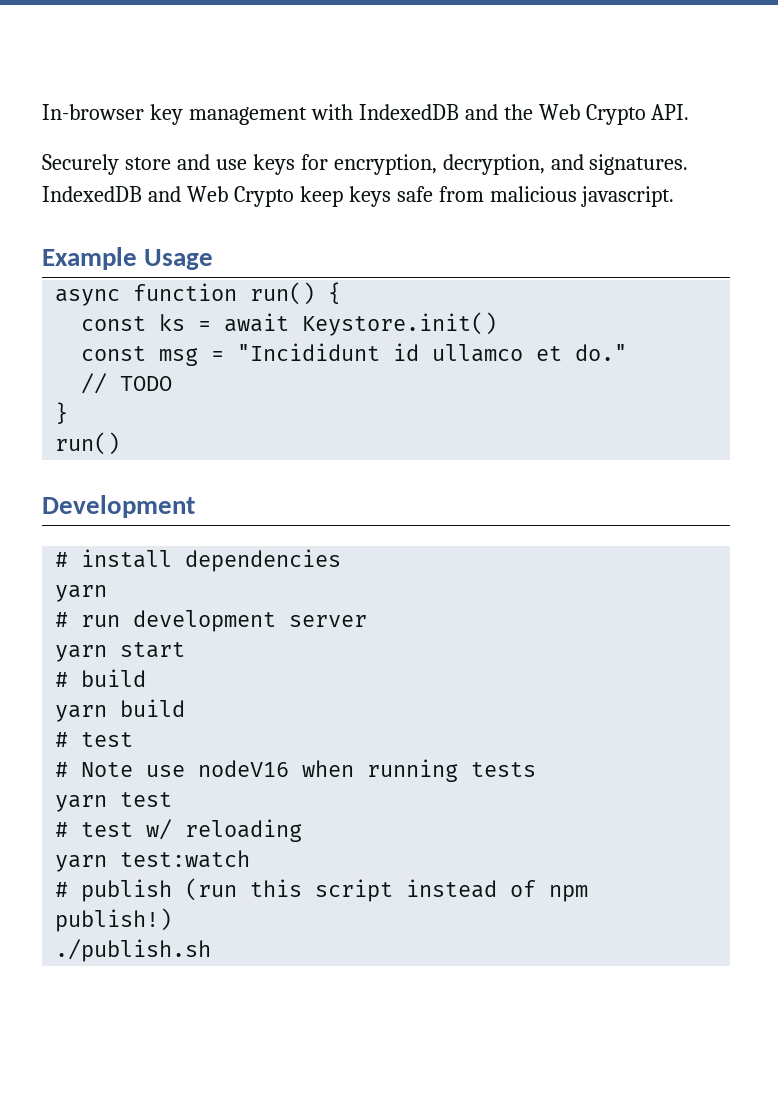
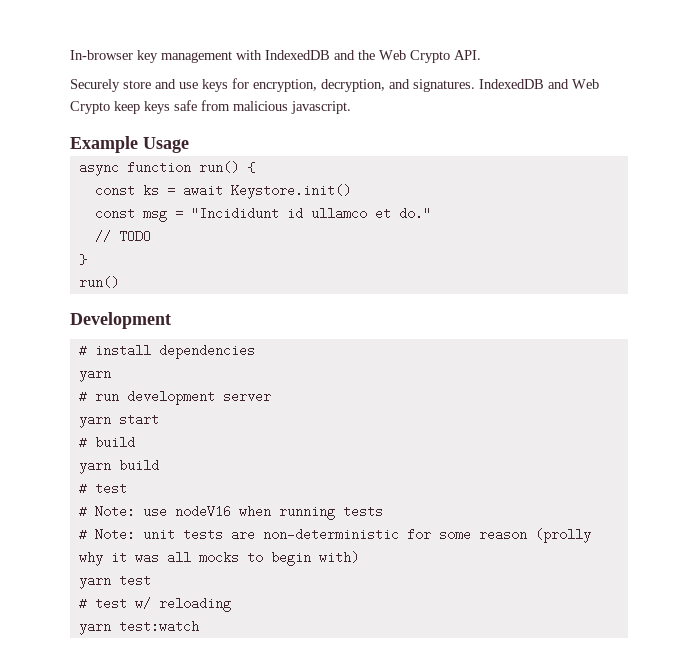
- # Note use nodeV16 when running tests
+ # Note: use nodeV16 when running tests
+ # Note: unit tests are non-deterministic for some reason (prolly why it was all mocks to begin with)
- # publish (run this script instead of npm publish!)
- ./publish.sh

